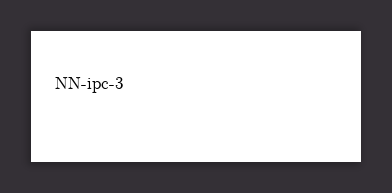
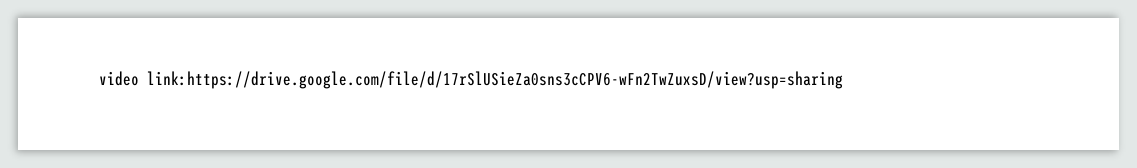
- NN-ipc-3
+ video link:https://drive.google.com/file/d/17rSlUSieZa0sns3cCPV6-wFn2TwZuxsD/view?usp=sharing

